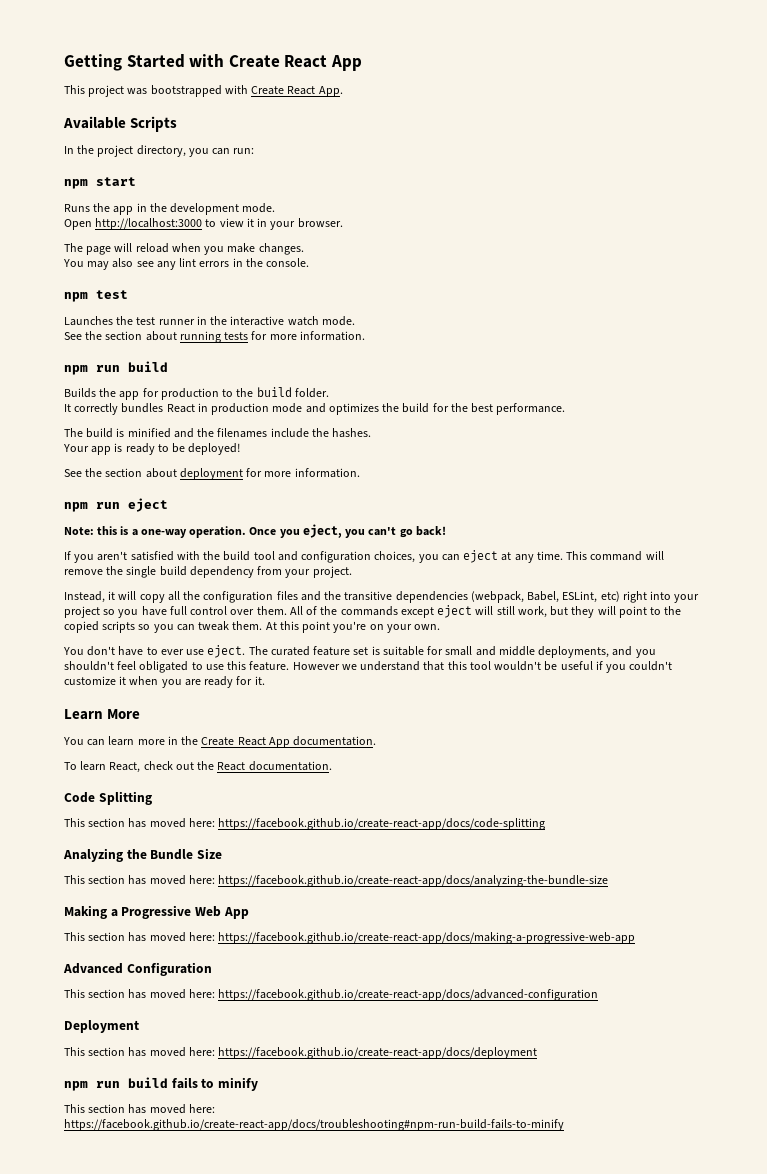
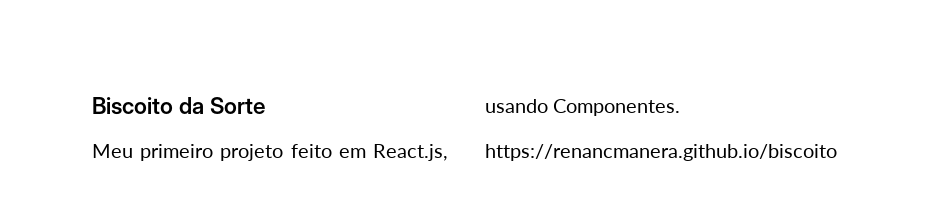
- Getting Started with Create React App
- This project was bootstrapped with Create React App.
- Available Scripts
- In the project directory, you can run:
- npm start
- Runs the app in the development mode.
- Open http://localhost:3000 to view it in your browser.
- The page will reload when you make changes.
- You may also see any lint errors in the console.
- npm test
- Launches the test runner in the interactive watch mode.
- See the section about running tests for more information.
- npm run build
- Builds the app for production to the build folder.
- It correctly bundles React in production mode and optimizes the build for the best performance.
- The build is minified and the filenames include the hashes.
- Your app is ready to be deployed!
- See the section about deployment for more information.
- npm run eject
- Note: this is a one-way operation. Once you eject, you can't go back!
- If you aren't satisfied with the build tool and configuration choices, you can eject at any time. This command will remove the single build dependency from your project.
- Instead, it will copy all the configuration files and the transitive dependencies (webpack, Babel, ESLint, etc) right into your project so you have full control over them. All of the commands except eject will still work, but they will point to the copied scripts so you can tweak them. At this point you're on your own.
- You don't have to ever use eject. The curated feature set is suitable for small and middle deployments, and you shouldn't feel obligated to use this feature. However we understand that this tool wouldn't be useful if you couldn't customize it when you are ready for it.
- Learn More
- You can learn more in the Create React App documentation.
- To learn React, check out the React documentation.
- Code Splitting
- This section has moved here: https://facebook.github.io/create-react-app/docs/code-splitting
- Analyzing the Bundle Size
- This section has moved here: https://facebook.github.io/create-react-app/docs/analyzing-the-bundle-size
- Making a Progressive Web App
- This section has moved here: https://facebook.github.io/create-react-app/docs/making-a-progressive-web-app
- Advanced Configuration
- This section has moved here: https://facebook.github.io/create-react-app/docs/advanced-configuration
- Deployment
- This section has moved here: https://facebook.github.io/create-react-app/docs/deployment
- npm run build fails to minify
- This section has moved here: https://facebook.github.io/create-react-app/docs/troubleshooting#npm-run-build-fails-to-minify
+ Biscoito da Sorte
+ Meu primeiro projeto feito em React.js, usando Componentes.
+ https://renancmanera.github.io/biscoito

